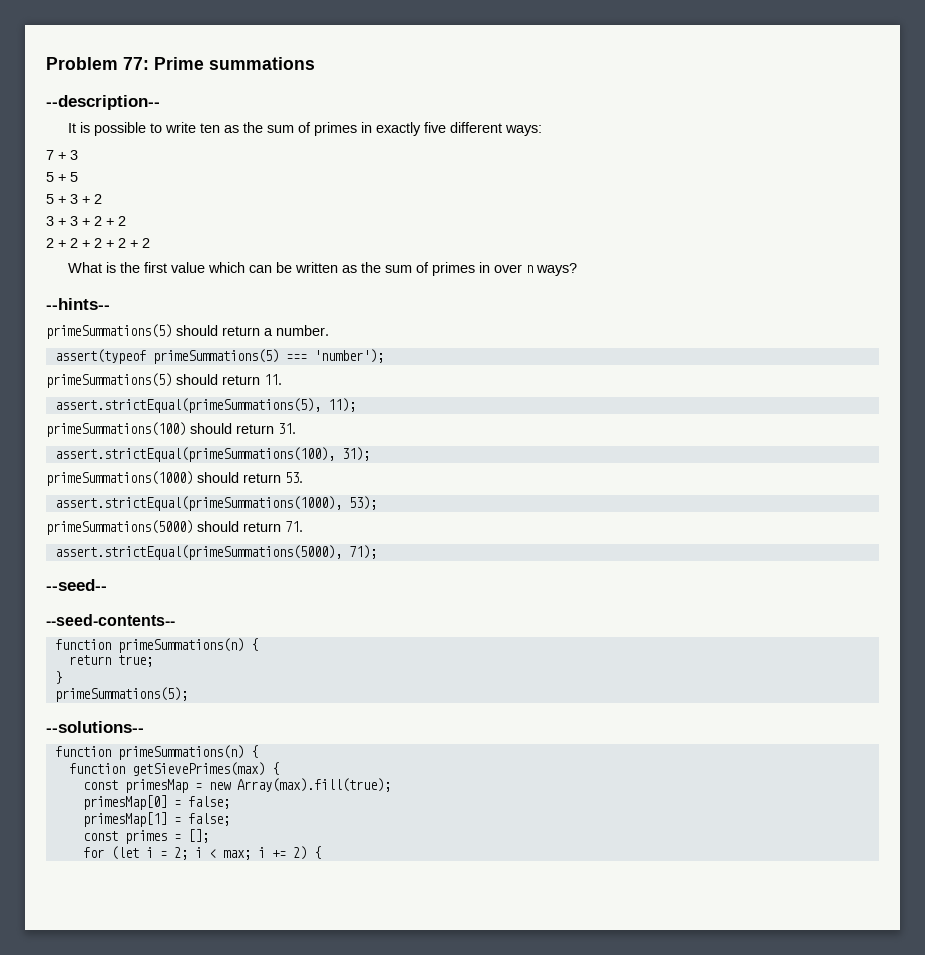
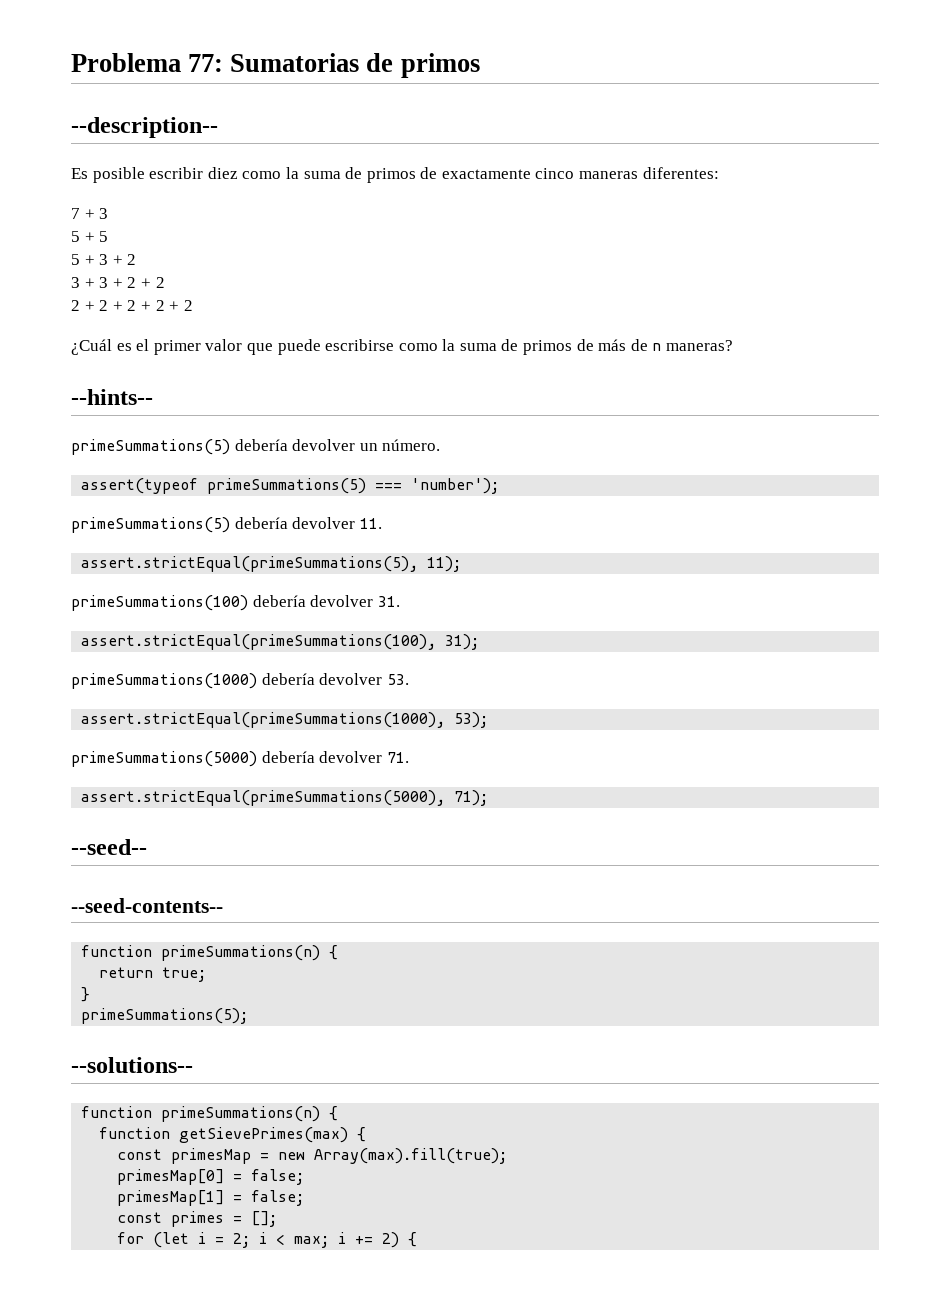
- Problem 77: Prime summations
+ Problema 77: Sumatorias de primos
  --description--
- It is possible to write ten as the sum of primes in exactly five different ways:
+ Es posible escribir diez como la suma de primos de exactamente cinco maneras diferentes:
- What is the first value which can be written as the sum of primes in over n ways?
+ ¿Cuál es el primer valor que puede escribirse como la suma de primos de más de n maneras?
  --hints--
- primeSummations(5) should return a number.
+ primeSummations(5) debería devolver un número.
- primeSummations(5) should return 11.
+ primeSummations(5) debería devolver 11.
- primeSummations(100) should return 31.
+ primeSummations(100) debería devolver 31.
- primeSummations(1000) should return 53.
+ primeSummations(1000) debería devolver 53.
- primeSummations(5000) should return 71.
+ primeSummations(5000) debería devolver 71.

